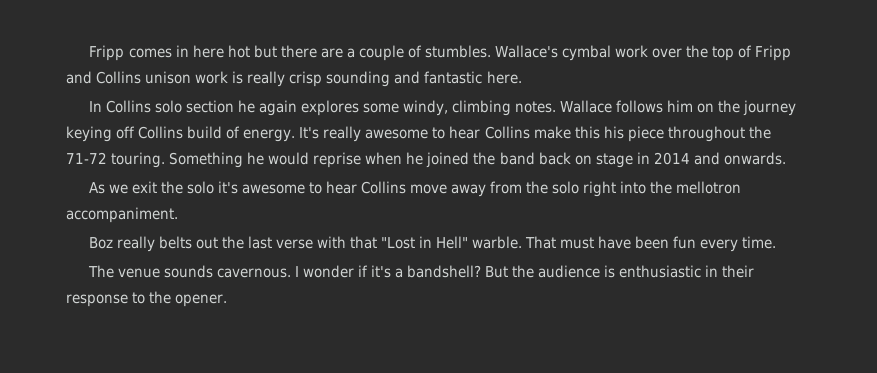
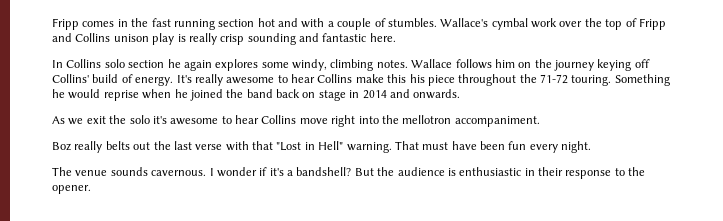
- Fripp comes in here hot but there are a couple of stumbles.
+ Fripp comes in the fast running section hot and with a couple of stumbles.
- Wallace's cymbal work over the top of Fripp and Collins unison work is really crisp sounding and fantastic here.
+ Wallace's cymbal work over the top of Fripp and Collins unison play is really crisp sounding and fantastic here.
- Wallace follows him on the journey keying off Collins build of energy.
+ Wallace follows him on the journey keying off Collins' build of energy.
- As we exit the solo it's awesome to hear Collins move away from the solo right into the mellotron accompaniment.
+ As we exit the solo it's awesome to hear Collins move right into the mellotron accompaniment.
- Boz really belts out the last verse with that "Lost in Hell" warble.
+ Boz really belts out the last verse with that "Lost in Hell" warning.
- That must have been fun every time.
+ That must have been fun every night.

